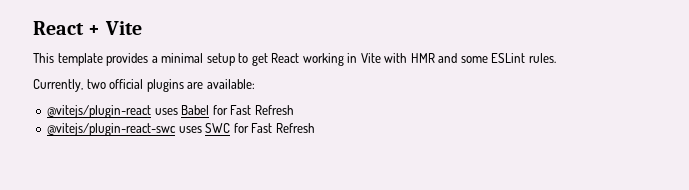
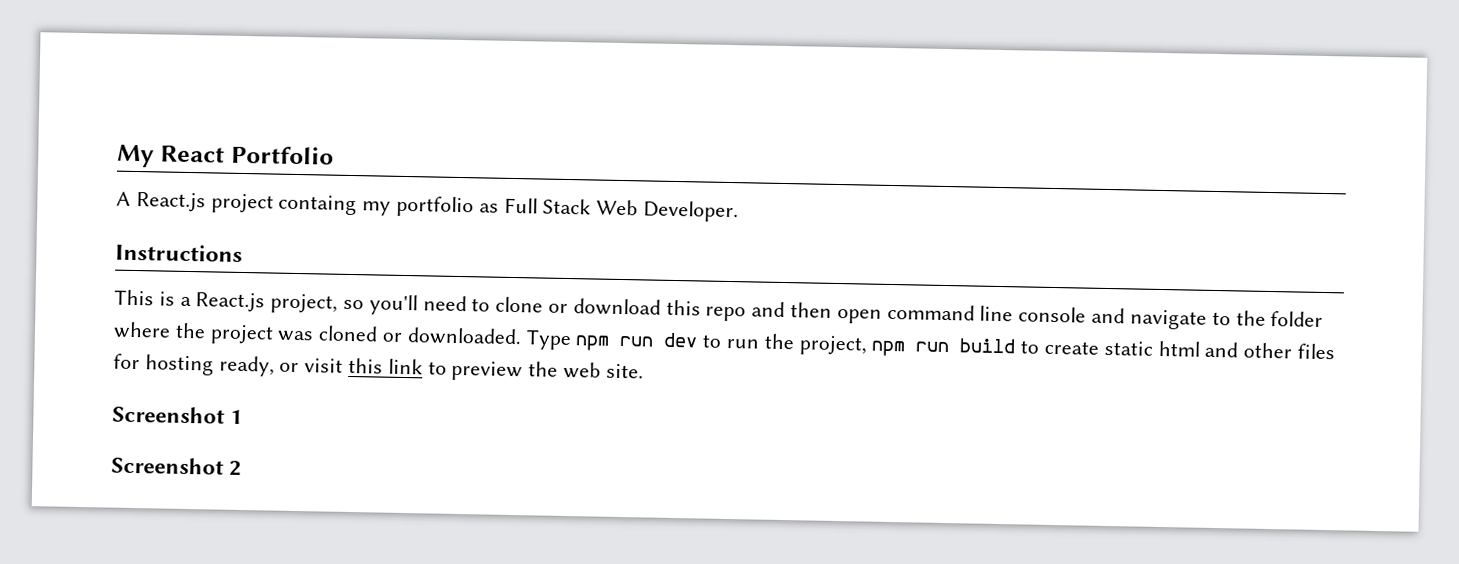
- React + Vite
- This template provides a minimal setup to get React working in Vite with HMR and some ESLint rules.
- Currently, two official plugins are available:
- @vitejs/plugin-react uses Babel for Fast Refresh
- @vitejs/plugin-react-swc uses SWC for Fast Refresh
+ My React Portfolio
+ A React.js project containg my portfolio as Full Stack Web Developer.
+ Instructions
+ This is a React.js project, so you'll need to clone or download this repo and then open command line console and navigate to the folder where the project was cloned or downloaded. Type npm run dev to run the project, npm run build to create static html and other files for hosting ready, or visit this link to preview the web site.
+ Screenshot 1
+ Screenshot 2

